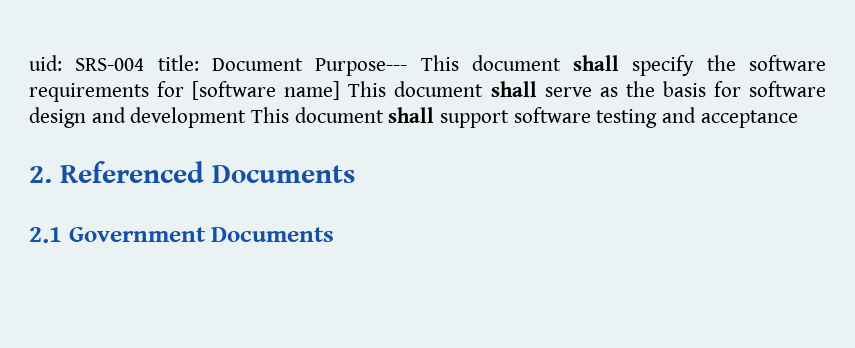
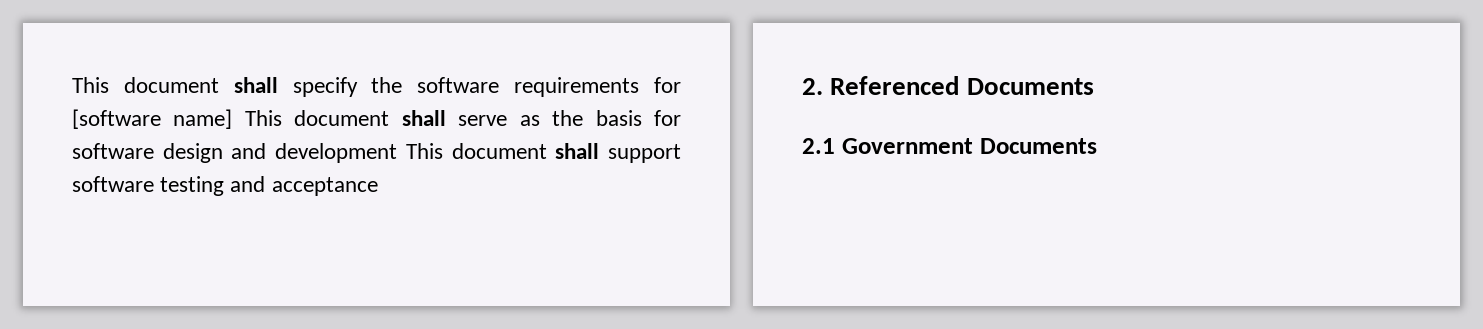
- uid: SRS-004 title: Document Purpose--- This document shall specify the software requirements for [software name] This document shall serve as the basis for software design and development This document shall support software testing and acceptance
+ This document shall specify the software requirements for [software name] This document shall serve as the basis for software design and development This document shall support software testing and acceptance

